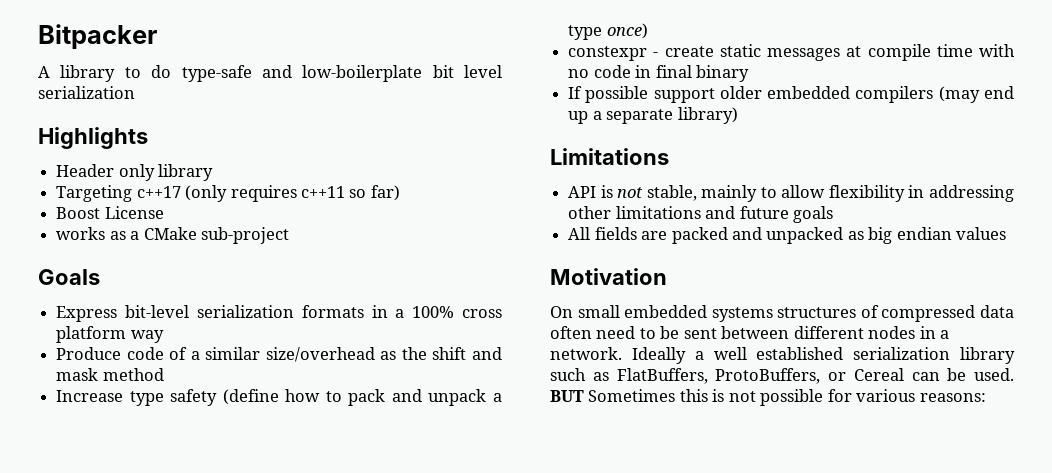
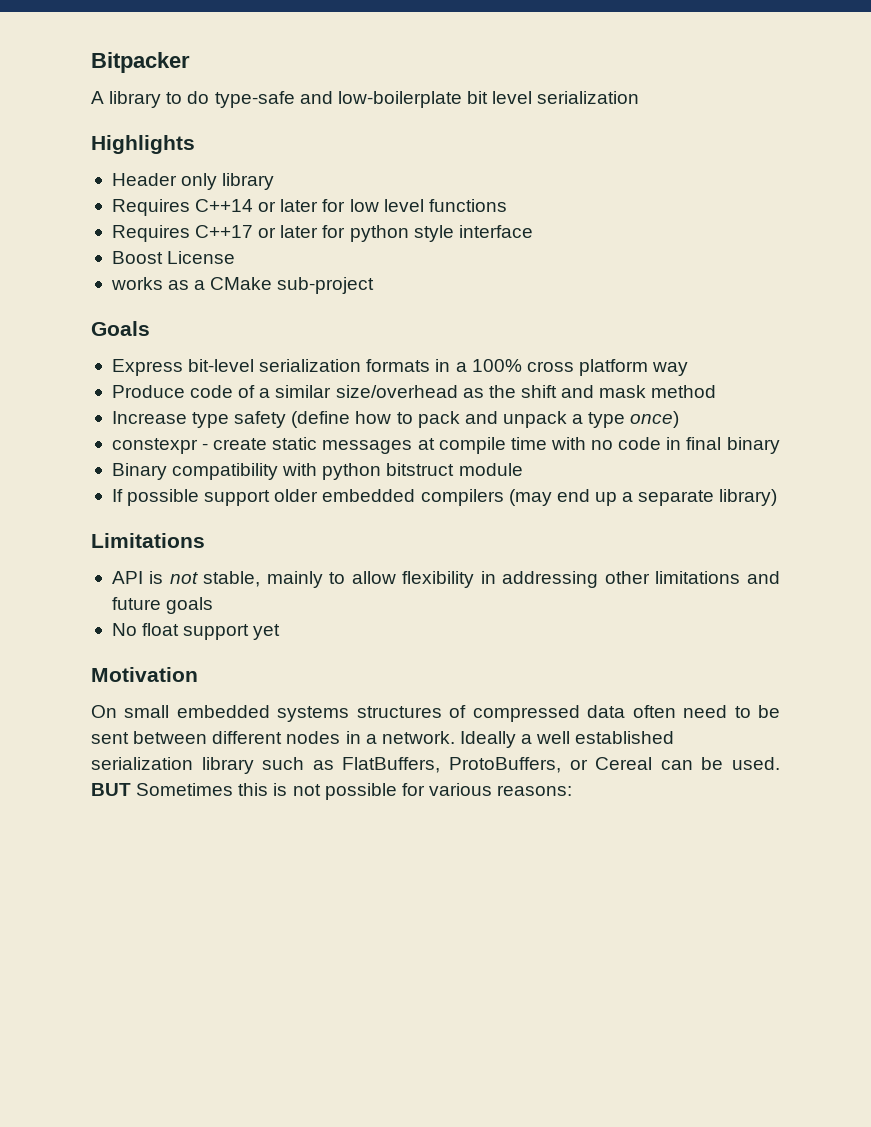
- Targeting c++17 (only requires c++11 so far)
+ Requires C++14 or later for low level functions
+ Requires C++17 or later for python style interface
+ Binary compatibility with python bitstruct module
- All fields are packed and unpacked as big endian values
+ No float support yet

